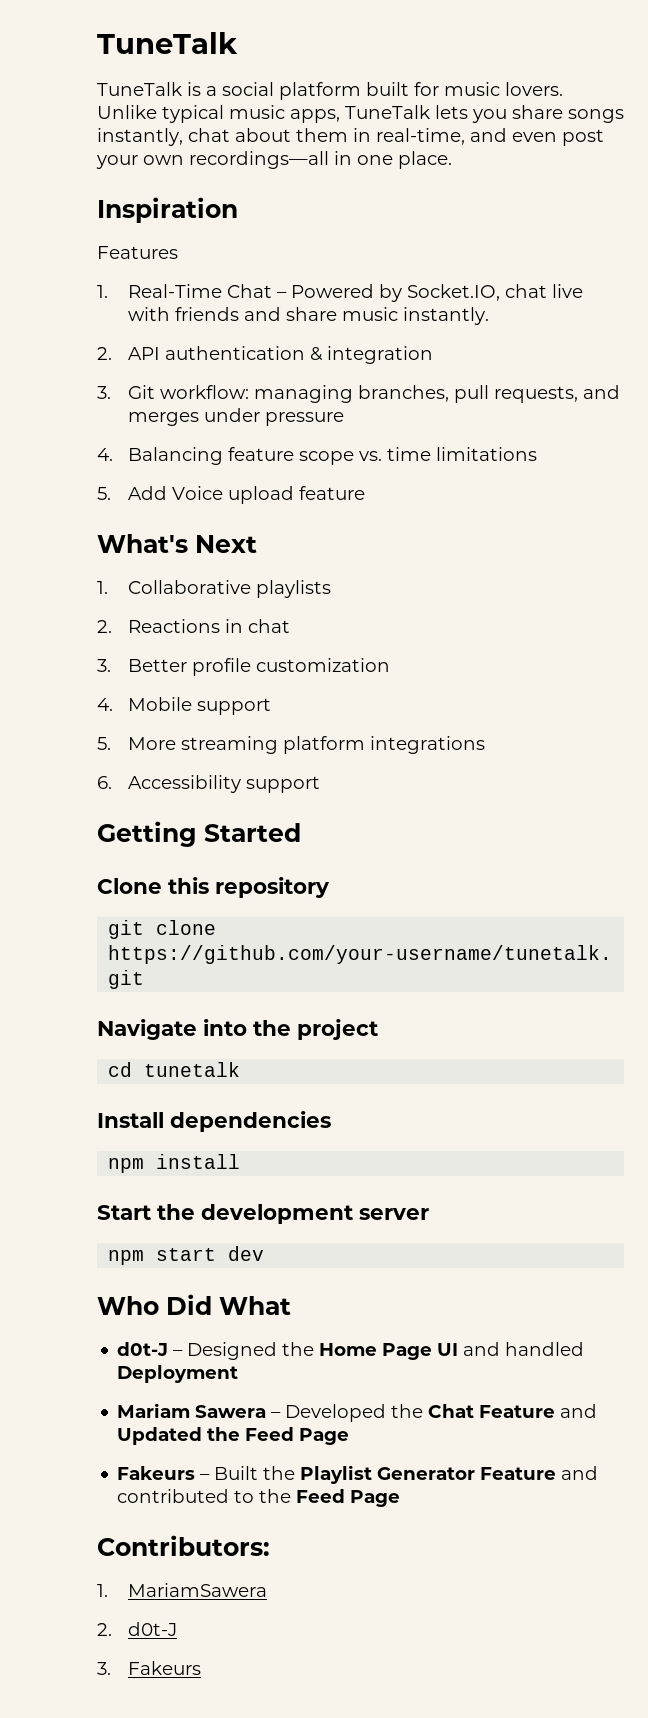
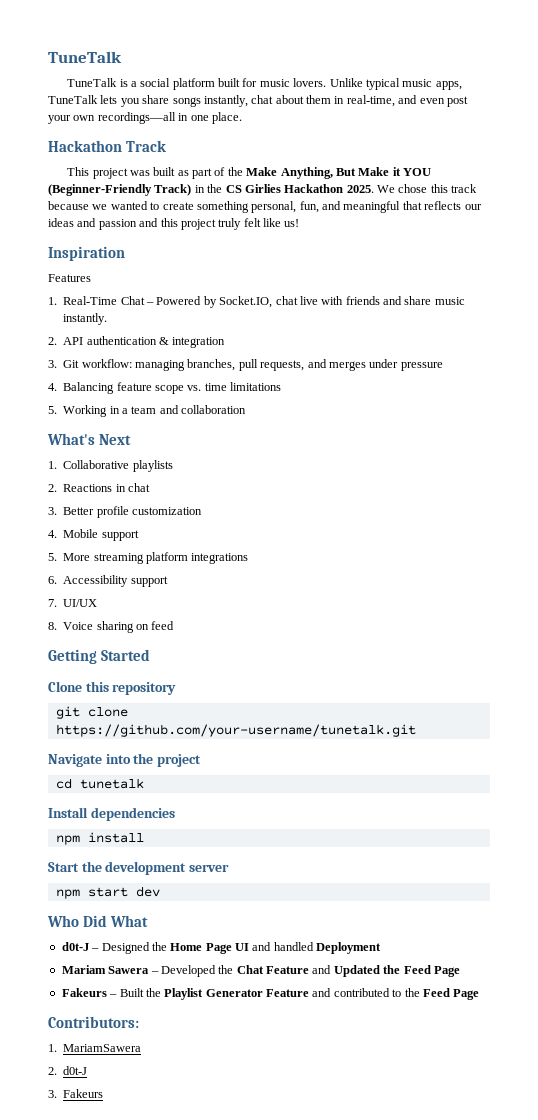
+ Hackathon Track
+ This project was built as part of the Make Anything, But Make it YOU (Beginner-Friendly Track) in the CS Girlies Hackathon 2025. We chose this track because we wanted to create something personal, fun, and meaningful that reflects our ideas and passion and this project truly felt like us!
- 5. Add Voice upload feature
+ 5. Working in a team and collaboration
+ 7. UI/UX
+ 8. Voice sharing on feed

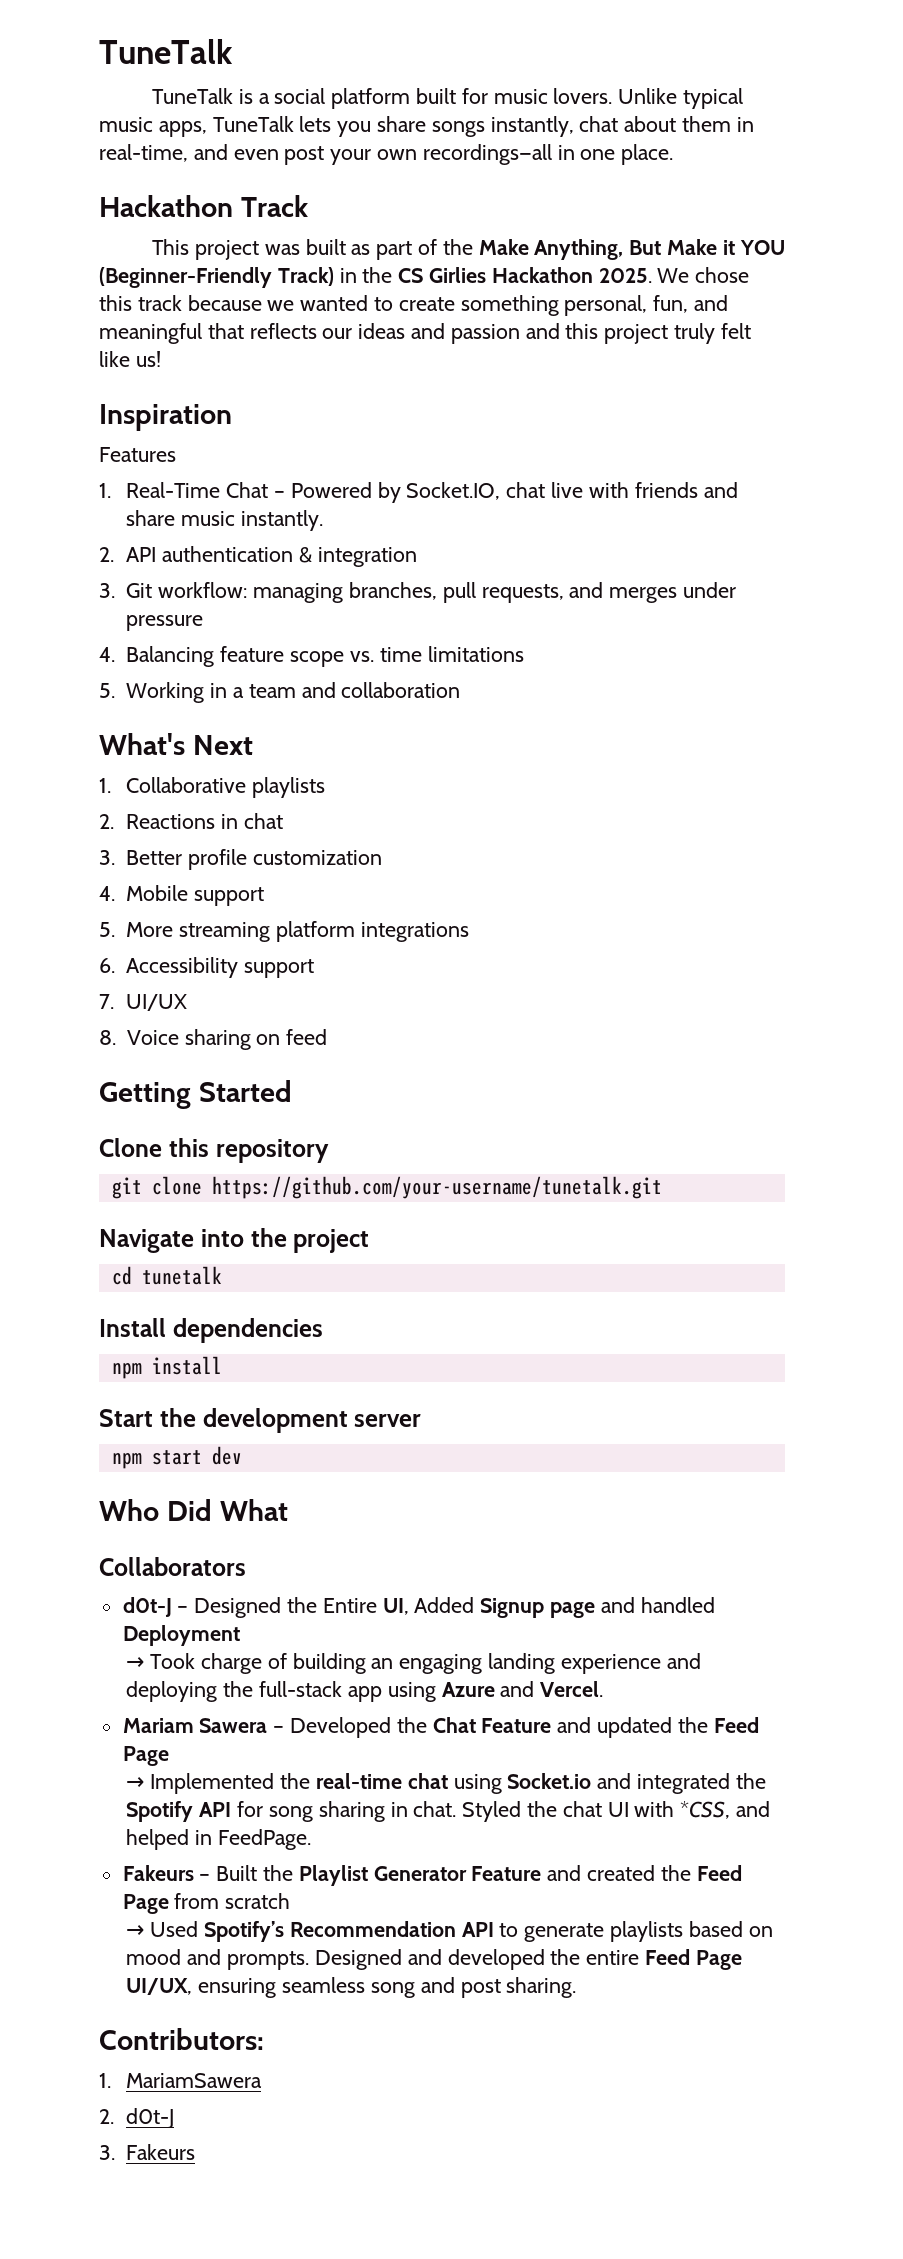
+ Collaborators
- d0t-J – Designed the Home Page UI and handled Deployment
+ d0t-J – Designed the Entire UI, Added Signup page and handled Deployment
+ → Took charge of building an engaging landing experience and deploying the full-stack app using Azure and Vercel.
- Mariam Sawera – Developed the Chat Feature and Updated the Feed Page
+ Mariam Sawera – Developed the Chat Feature and updated the Feed Page
+ → Implemented the real-time chat using Socket.io and integrated the Spotify API for song sharing in chat. Styled the chat UI with *CSS, and helped in FeedPage.
- Fakeurs – Built the Playlist Generator Feature and contributed to the Feed Page
+ Fakeurs – Built the Playlist Generator Feature and created the Feed Page from scratch
+ → Used Spotify’s Recommendation API to generate playlists based on mood and prompts. Designed and developed the entire Feed Page UI/UX, ensuring seamless song and post sharing.

